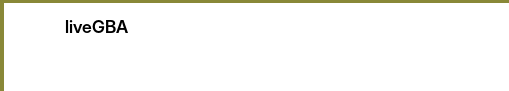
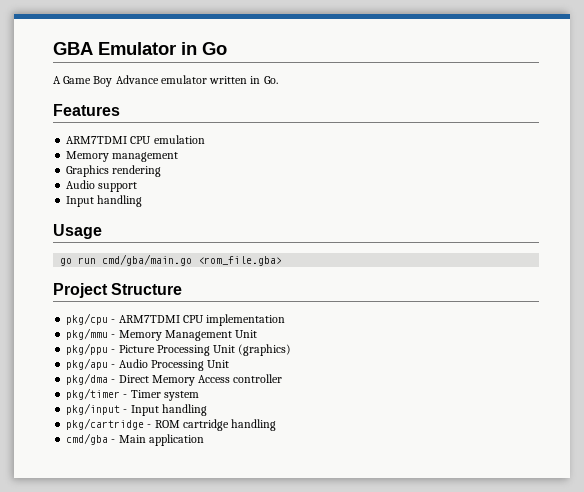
- liveGBA
+ GBA Emulator in Go
+ A Game Boy Advance emulator written in Go.
+ Features
+ ARM7TDMI CPU emulation
+ Memory management
+ Graphics rendering
+ Audio support
+ Input handling
+ Usage
+ go run cmd/gba/main.go <rom_file.gba>
+ Project Structure
+ pkg/cpu - ARM7TDMI CPU implementation
+ pkg/mmu - Memory Management Unit
+ pkg/ppu - Picture Processing Unit (graphics)
+ pkg/apu - Audio Processing Unit
+ pkg/dma - Direct Memory Access controller
+ pkg/timer - Timer system
+ pkg/input - Input handling
+ pkg/cartridge - ROM cartridge handling
+ cmd/gba - Main application

